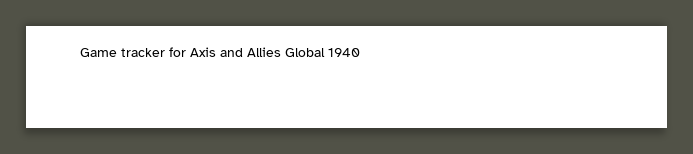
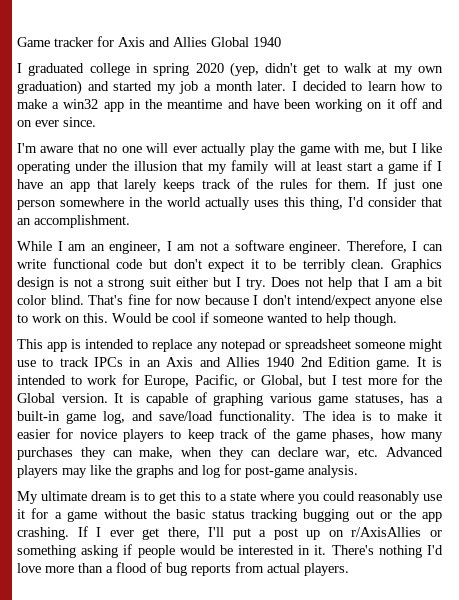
+ I graduated college in spring 2020 (yep, didn't get to walk at my own graduation) and started my job a month later. I decided to learn how to make a win32 app in the meantime and have been working on it off and on ever since.
+ I'm aware that no one will ever actually play the game with me, but I like operating under the illusion that my family will at least start a game if I have an app that larely keeps track of the rules for them. If just one person somewhere in the world actually uses this thing, I'd consider that an accomplishment.
+ While I am an engineer, I am not a software engineer. Therefore, I can write functional code but don't expect it to be terribly clean. Graphics design is not a strong suit either but I try. Does not help that I am a bit color blind. That's fine for now because I don't intend/expect anyone else to work on this. Would be cool if someone wanted to help though.
+ This app is intended to replace any notepad or spreadsheet someone might use to track IPCs in an Axis and Allies 1940 2nd Edition game. It is intended to work for Europe, Pacific, or Global, but I test more for the Global version. It is capable of graphing various game statuses, has a built-in game log, and save/load functionality. The idea is to make it easier for novice players to keep track of the game phases, how many purchases they can make, when they can declare war, etc. Advanced players may like the graphs and log for post-game analysis.
+ My ultimate dream is to get this to a state where you could reasonably use it for a game without the basic status tracking bugging out or the app crashing. If I ever get there, I'll put a post up on r/AxisAllies or something asking if people would be interested in it. There's nothing I'd love more than a flood of bug reports from actual players.

